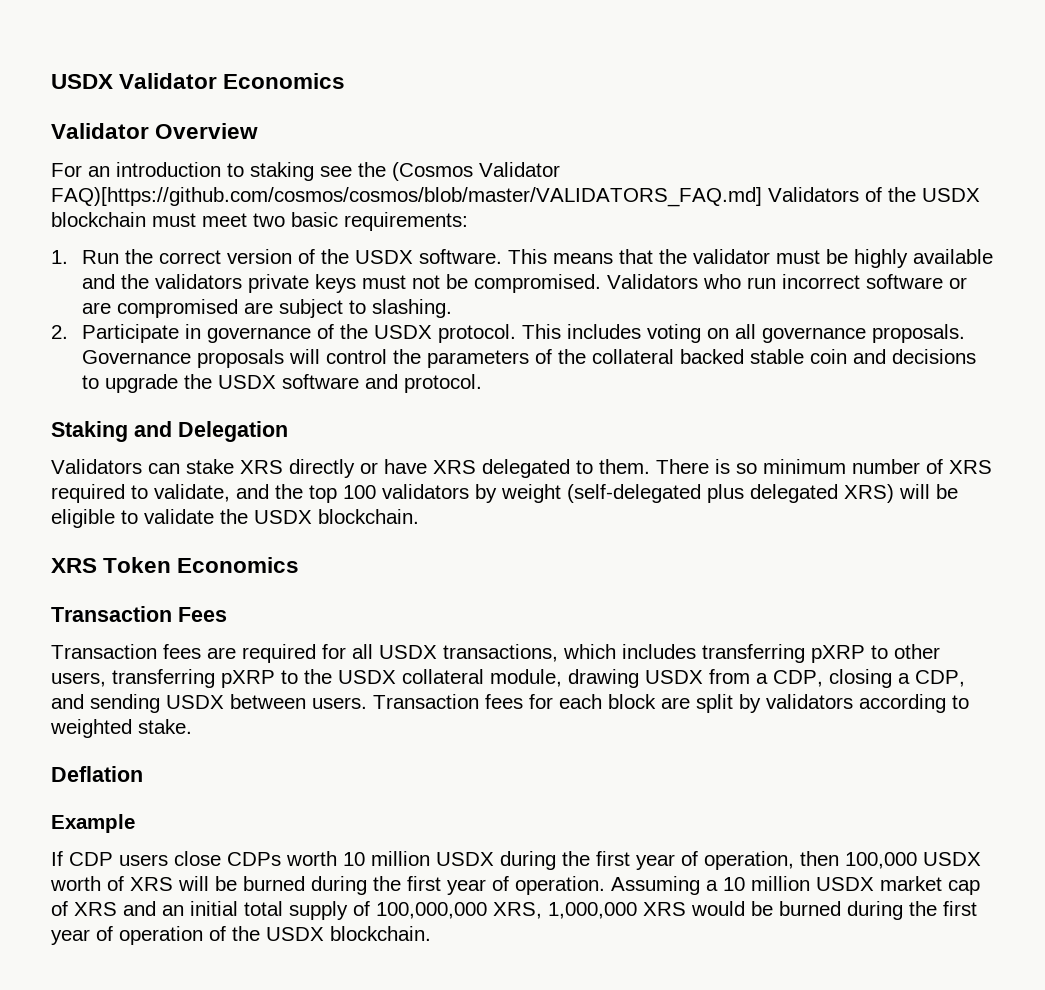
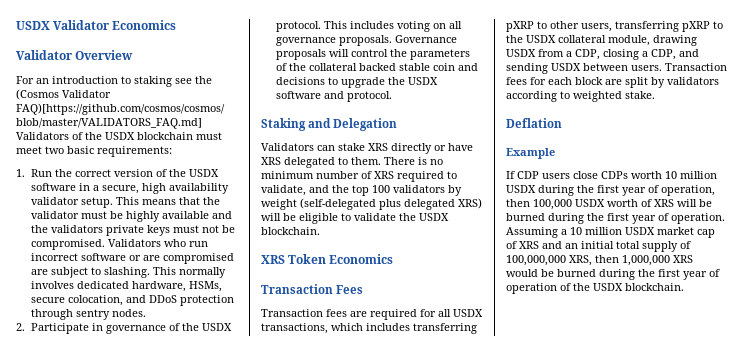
- 1. Run the correct version of the USDX software.
+ 1. Run the correct version of the USDX software in a secure, high availability validator setup.
+ This normally involves dedicated hardware, HSMs, secure colocation, and DDoS protection through sentry nodes.
- There is so minimum number of XRS required to validate, and the top 100 validators by weight (self-delegated plus delegated XRS) will be eligible to validate the USDX blockchain.
+ There is no minimum number of XRS required to validate, and the top 100 validators by weight (self-delegated plus delegated XRS) will be eligible to validate the USDX blockchain.
- Assuming a 10 million USDX market cap of XRS and an initial total supply of 100,000,000 XRS, 1,000,000 XRS would be burned during the first year of operation of the USDX blockchain.
+ Assuming a 10 million USDX market cap of XRS and an initial total supply of 100,000,000 XRS, then 1,000,000 XRS would be burned during the first year of operation of the USDX blockchain.

